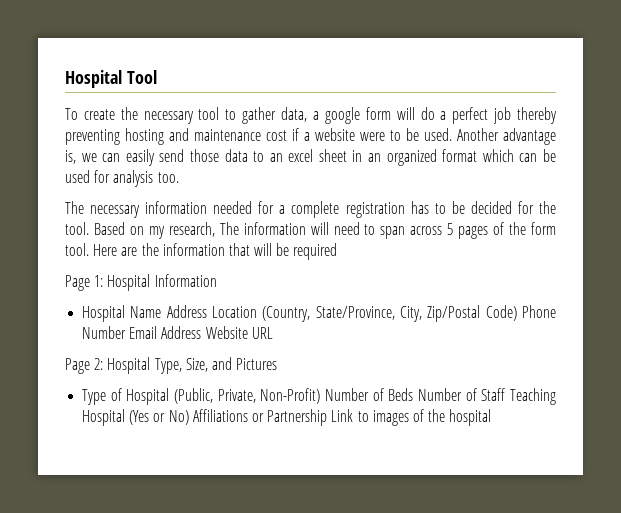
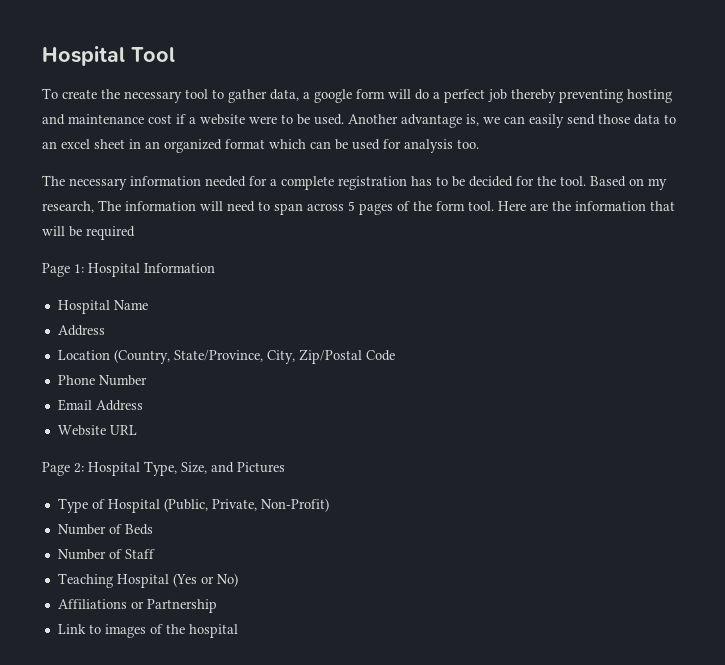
- Hospital Name Address Location (Country, State/Province, City, Zip/Postal Code) Phone Number Email Address Website URL
+ Hospital Name
+ Address
+ Location (Country, State/Province, City, Zip/Postal Code
+ Phone Number
+ Email Address
+ Website URL
- Type of Hospital (Public, Private, Non-Profit) Number of Beds Number of Staff Teaching Hospital (Yes or No) Affiliations or Partnership Link to images of the hospital
+ Type of Hospital (Public, Private, Non-Profit)
+ Number of Beds
+ Number of Staff
+ Teaching Hospital (Yes or No)
+ Affiliations or Partnership
+ Link to images of the hospital

